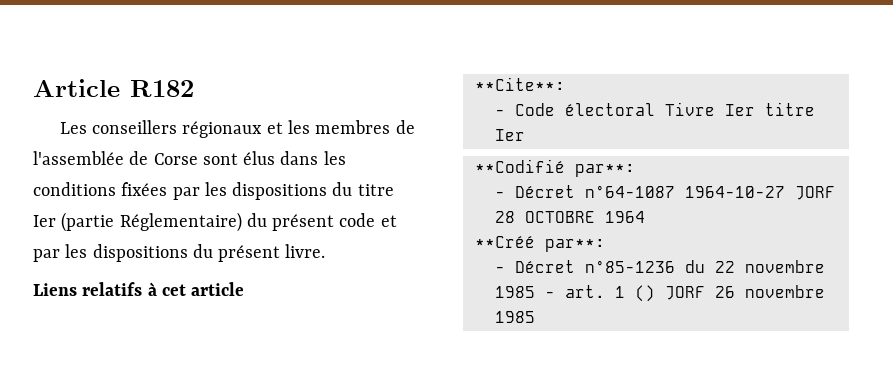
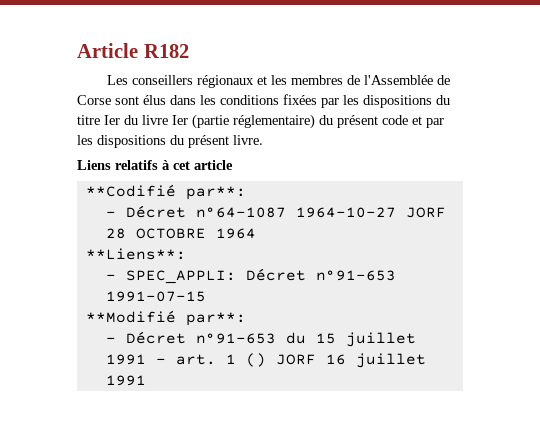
- Les conseillers régionaux et les membres de l'assemblée de Corse sont élus dans les conditions fixées par les dispositions du titre Ier (partie Réglementaire) du présent code et par les dispositions du présent livre.
+ Les conseillers régionaux et les membres de l'Assemblée de Corse sont élus dans les conditions fixées par les dispositions du titre Ier du livre Ier (partie réglementaire) du présent code et par les dispositions du présent livre.
- **Cite**:
- - Code électoral Tivre Ier titre Ier
- **Créé par**:
- - Décret n°85-1236 du 22 novembre 1985 - art. 1 () JORF 26 novembre 1985
+ **Liens**:
+ - SPEC_APPLI: Décret n°91-653 1991-07-15
+ **Modifié par**:
+ - Décret n°91-653 du 15 juillet 1991 - art. 1 () JORF 16 juillet 1991

